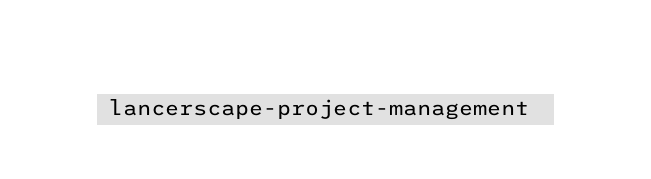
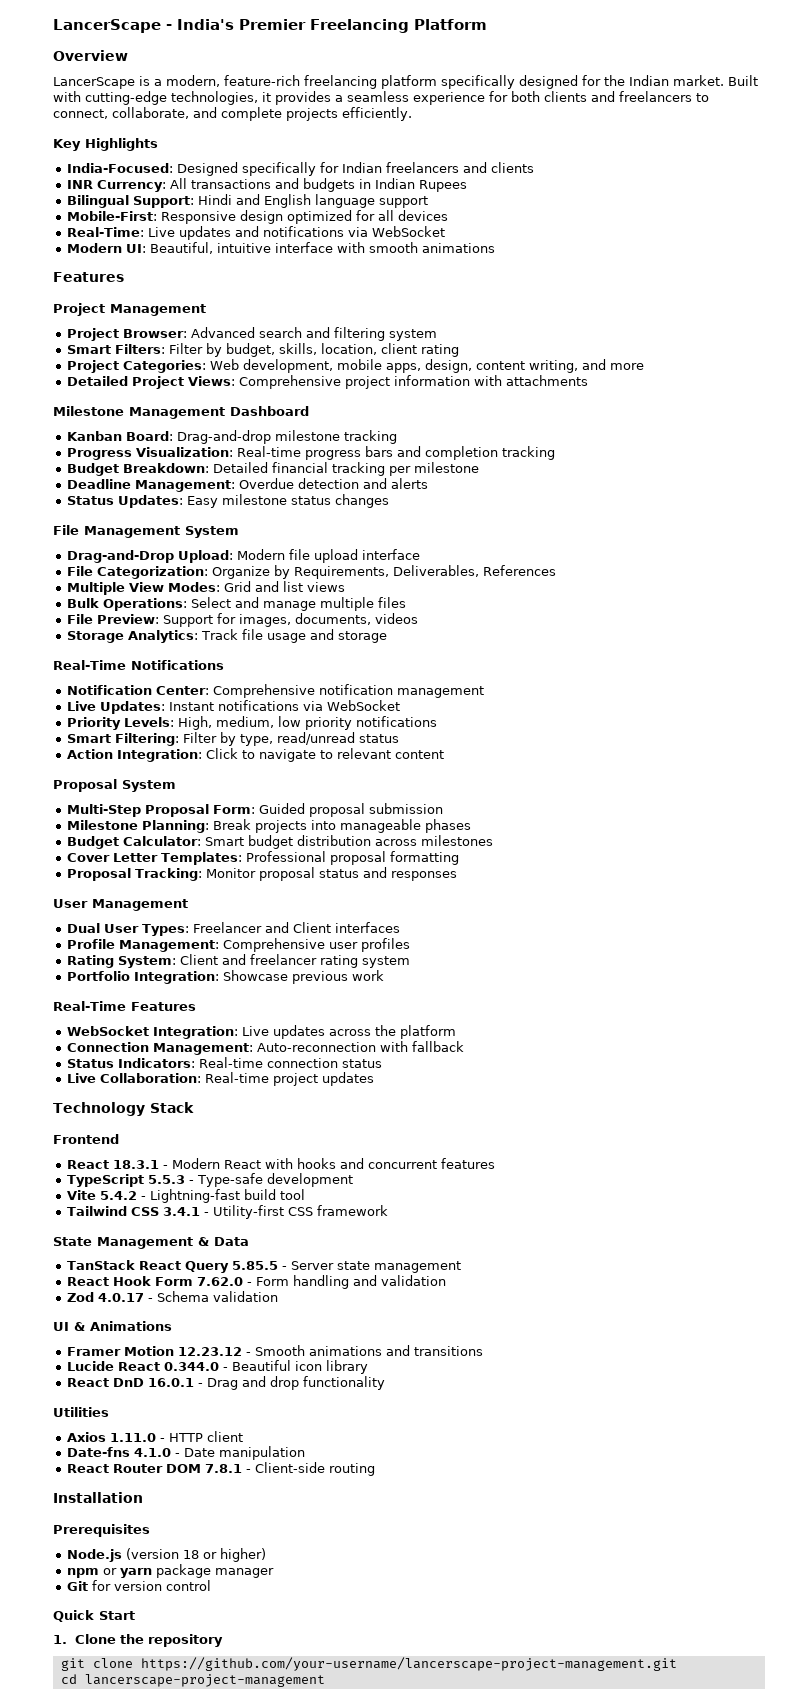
- lancerscape-project-management
+ LancerScape - India's Premier Freelancing Platform
+ Overview
+ LancerScape is a modern, feature-rich freelancing platform specifically designed for the Indian market. Built with cutting-edge technologies, it provides a seamless experience for both clients and freelancers to connect, collaborate, and complete projects efficiently.
+ Key Highlights
+ India-Focused: Designed specifically for Indian freelancers and clients
+ INR Currency: All transactions and budgets in Indian Rupees
+ Bilingual Support: Hindi and English language support
+ Mobile-First: Responsive design optimized for all devices
+ Real-Time: Live updates and notifications via WebSocket
+ Modern UI: Beautiful, intuitive interface with smooth animations
+ Features
+ Project Management
+ Project Browser: Advanced search and filtering system
+ Smart Filters: Filter by budget, skills, location, client rating
+ Project Categories: Web development, mobile apps, design, content writing, and more
+ Detailed Project Views: Comprehensive project information with attachments
+ Milestone Management Dashboard
+ Kanban Board: Drag-and-drop milestone tracking
+ Progress Visualization: Real-time progress bars and completion tracking
+ Budget Breakdown: Detailed financial tracking per milestone
+ Deadline Management: Overdue detection and alerts
+ Status Updates: Easy milestone status changes
+ File Management System
+ Drag-and-Drop Upload: Modern file upload interface
+ File Categorization: Organize by Requirements, Deliverables, References
+ Multiple View Modes: Grid and list views
+ Bulk Operations: Select and manage multiple files
+ File Preview: Support for images, documents, videos
+ Storage Analytics: Track file usage and storage
+ Real-Time Notifications
+ Notification Center: Comprehensive notification management
+ Live Updates: Instant notifications via WebSocket
+ Priority Levels: High, medium, low priority notifications
+ Smart Filtering: Filter by type, read/unread status
+ Action Integration: Click to navigate to relevant content
+ Proposal System
+ Multi-Step Proposal Form: Guided proposal submission
+ Milestone Planning: Break projects into manageable phases
+ Budget Calculator: Smart budget distribution across milestones
+ Cover Letter Templates: Professional proposal formatting
+ Proposal Tracking: Monitor proposal status and responses
+ User Management
+ Dual User Types: Freelancer and Client interfaces
+ Profile Management: Comprehensive user profiles
+ Rating System: Client and freelancer rating system
+ Portfolio Integration: Showcase previous work
+ Real-Time Features
+ WebSocket Integration: Live updates across the platform
+ Connection Management: Auto-reconnection with fallback
+ Status Indicators: Real-time connection status
+ Live Collaboration: Real-time project updates
+ Technology Stack
+ Frontend
+ React 18.3.1 - Modern React with hooks and concurrent features
+ TypeScript 5.5.3 - Type-safe development
+ Vite 5.4.2 - Lightning-fast build tool
+ Tailwind CSS 3.4.1 - Utility-first CSS framework
+ State Management & Data
+ TanStack React Query 5.85.5 - Server state management
+ React Hook Form 7.62.0 - Form handling and validation
+ Zod 4.0.17 - Schema validation
+ UI & Animations
+ Framer Motion 12.23.12 - Smooth animations and transitions
+ Lucide React 0.344.0 - Beautiful icon library
+ React DnD 16.0.1 - Drag and drop functionality
+ Utilities
+ Axios 1.11.0 - HTTP client
+ Date-fns 4.1.0 - Date manipulation
+ React Router DOM 7.8.1 - Client-side routing
+ Installation
+ Prerequisites
+ Node.js (version 18 or higher)
+ npm or yarn package manager
+ Git for version control
+ Quick Start
+ 1. Clone the repository
+ git clone https://github.com/your-username/lancerscape-project-management.git
+ cd lancerscape-project-management

